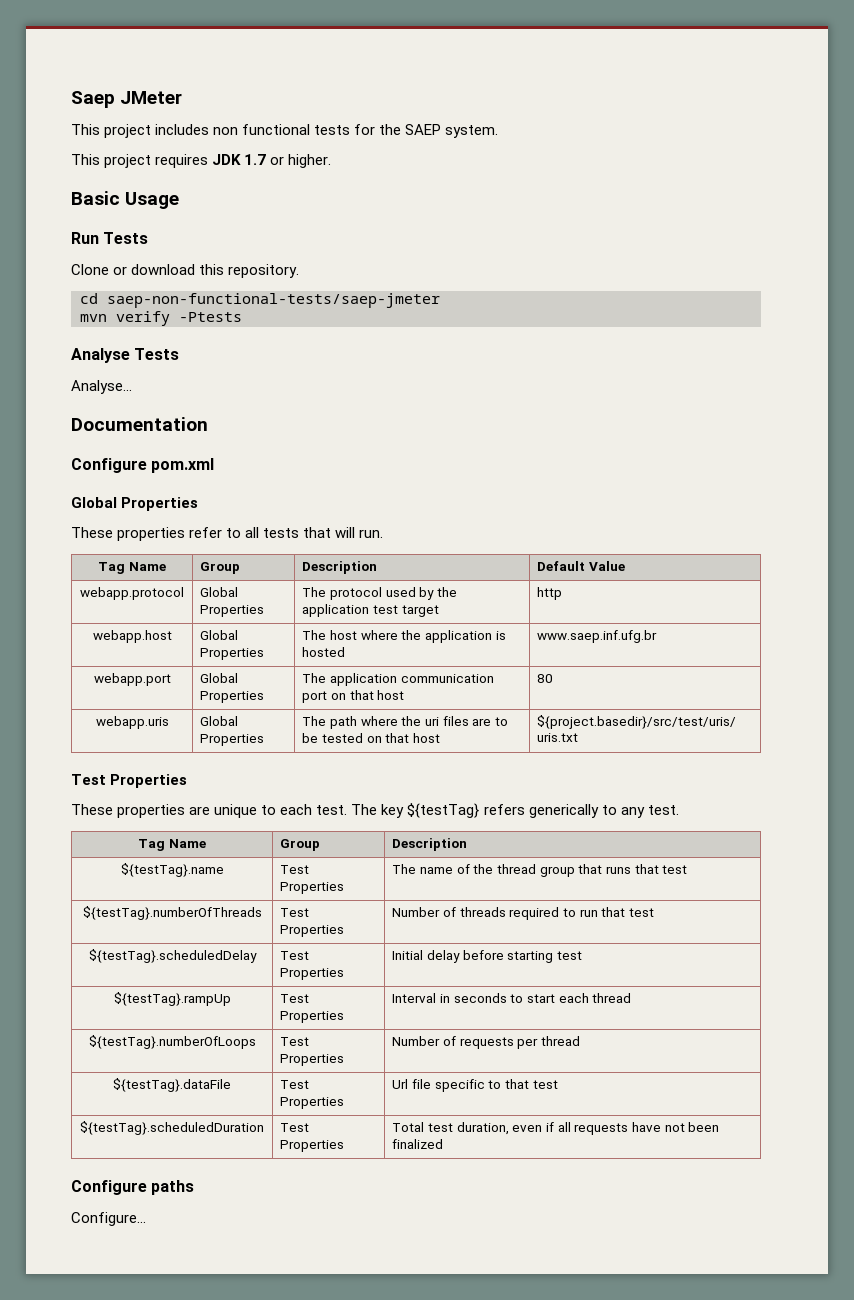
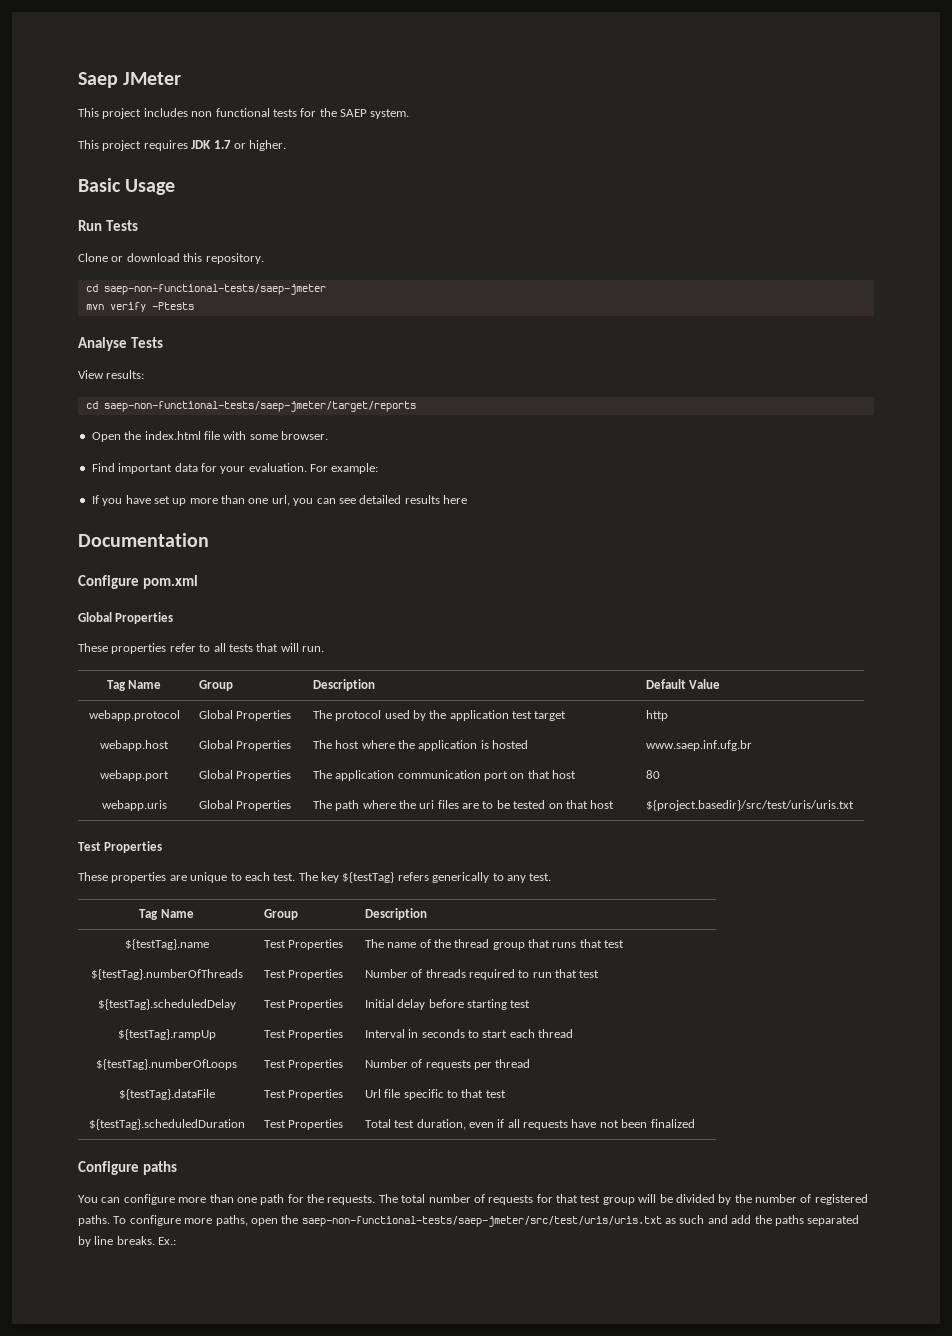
- Analyse...
+ View results:
+ cd saep-non-functional-tests/saep-jmeter/target/reports
+ Open the index.html file with some browser.
+ Find important data for your evaluation. For example:
+ If you have set up more than one url, you can see detailed results here
- Configure...
+ You can configure more than one path for the requests. The total number of requests for that test group will be divided by the number of registered paths. To configure more paths, open the saep-non-functional-tests/saep-jmeter/src/test/uris/uris.txt as such and add the paths separated by line breaks. Ex.:

